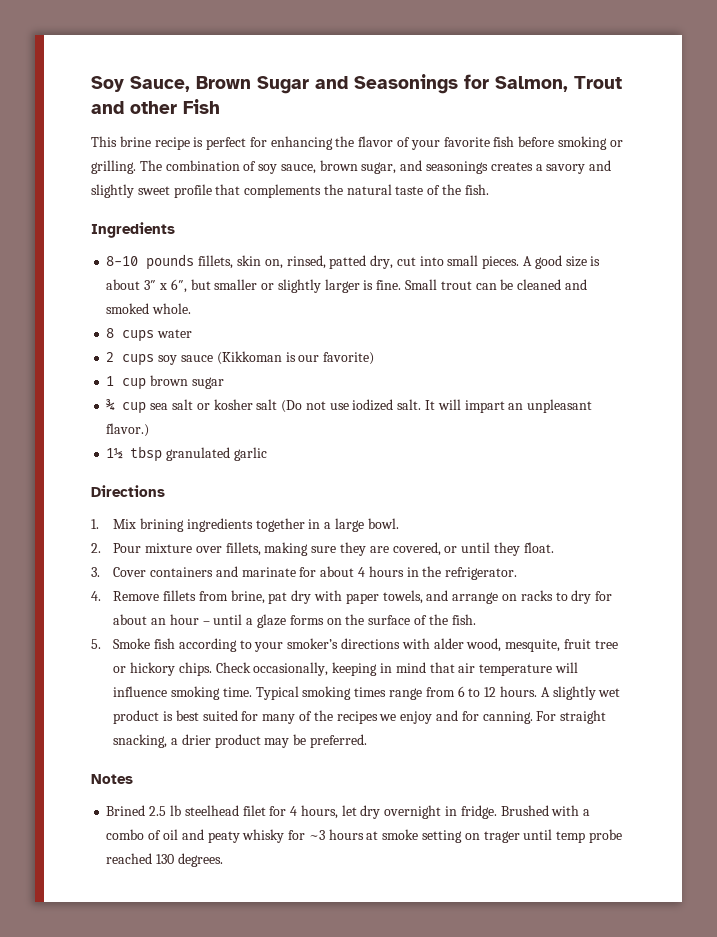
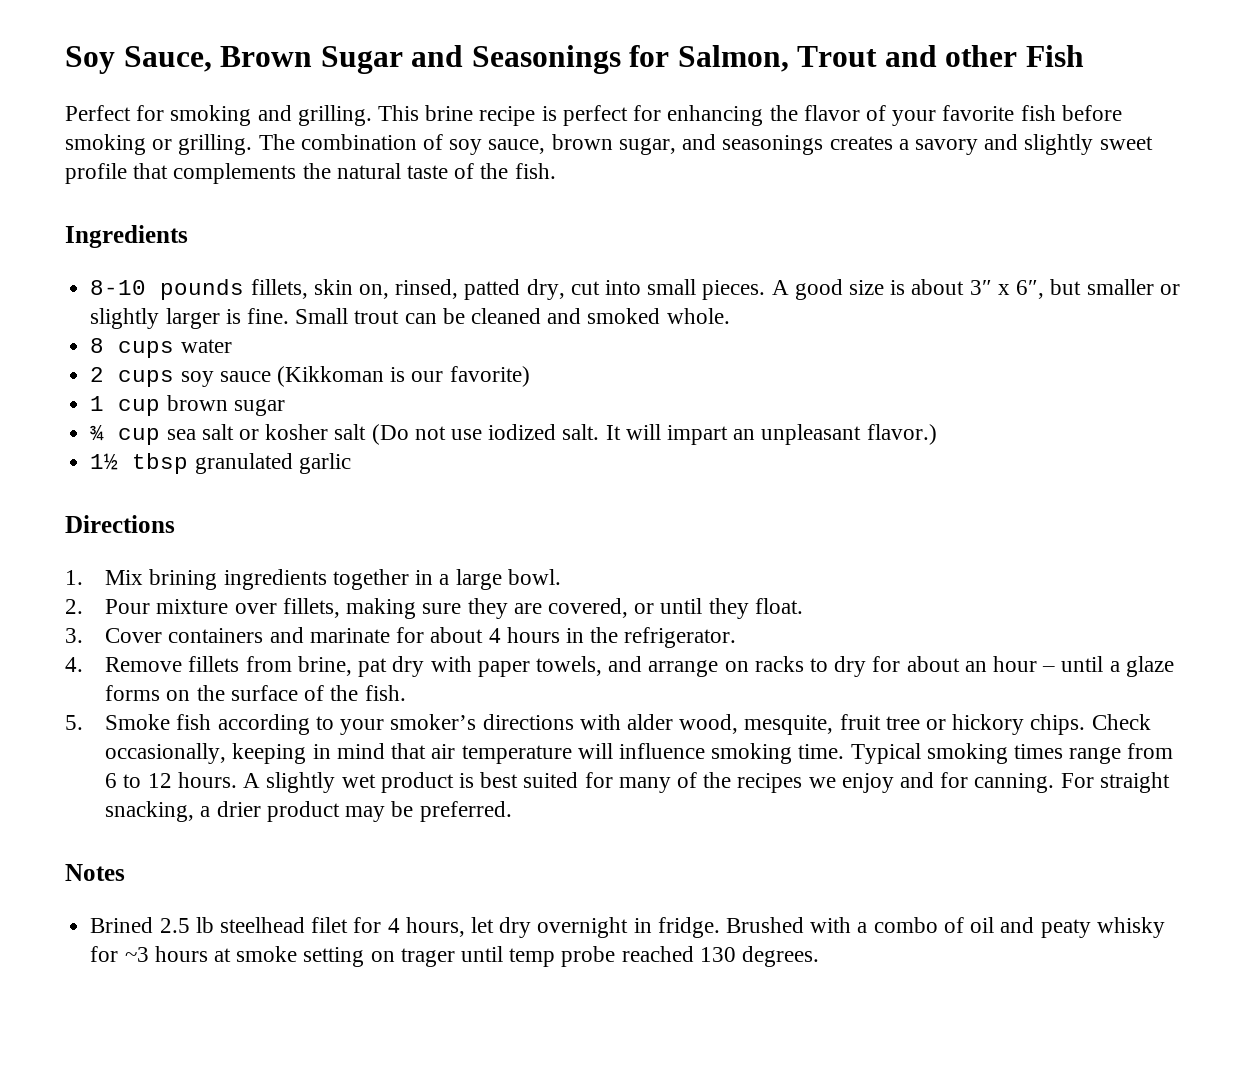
+ Perfect for smoking and grilling.

